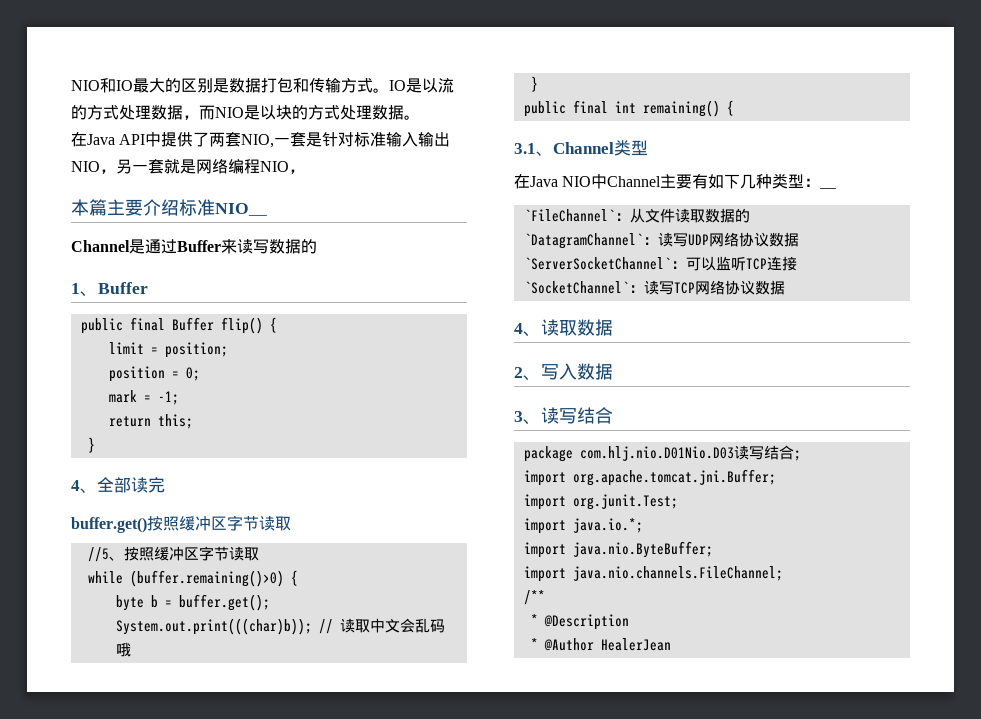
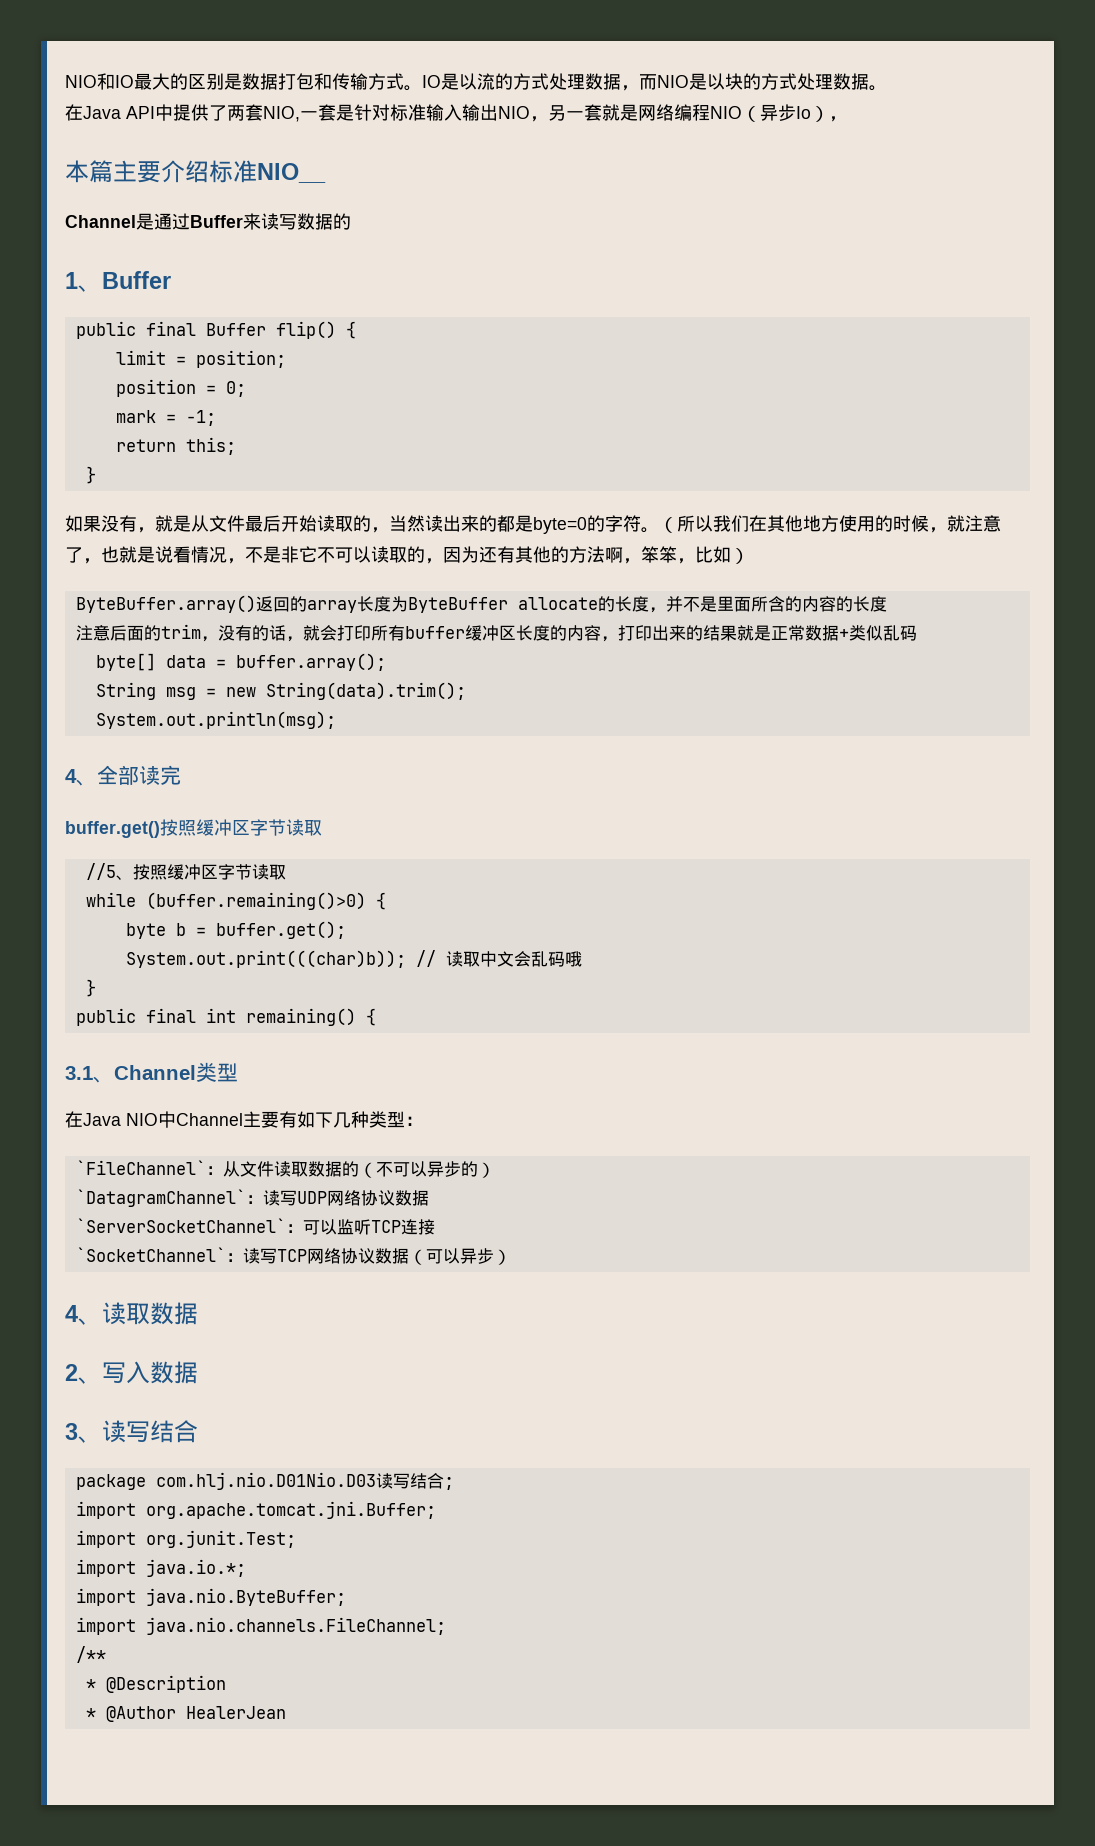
- 在Java API中提供了两套NIO,一套是针对标准输入输出NIO，另一套就是网络编程NIO，
+ 在Java API中提供了两套NIO,一套是针对标准输入输出NIO，另一套就是网络编程NIO（异步Io），
+ 如果没有，就是从文件最后开始读取的，当然读出来的都是byte=0的字符。（所以我们在其他地方使用的时候，就注意了，也就是说看情况，不是非它不可以读取的，因为还有其他的方法啊，笨笨，比如）
+ ByteBuffer.array()返回的array长度为ByteBuffer allocate的长度，并不是里面所含的内容的长度
+ 注意后面的trim，没有的话，就会打印所有buffer缓冲区长度的内容，打印出来的结果就是正常数据+类似乱码
+ byte[] data = buffer.array();
+ String msg = new String(data).trim();
+ System.out.println(msg);
- 在Java NIO中Channel主要有如下几种类型：__
+ 在Java NIO中Channel主要有如下几种类型：
- `FileChannel`：从文件读取数据的
+ `FileChannel`：从文件读取数据的（不可以异步的）
- `SocketChannel`：读写TCP网络协议数据
+ `SocketChannel`：读写TCP网络协议数据（可以异步）

